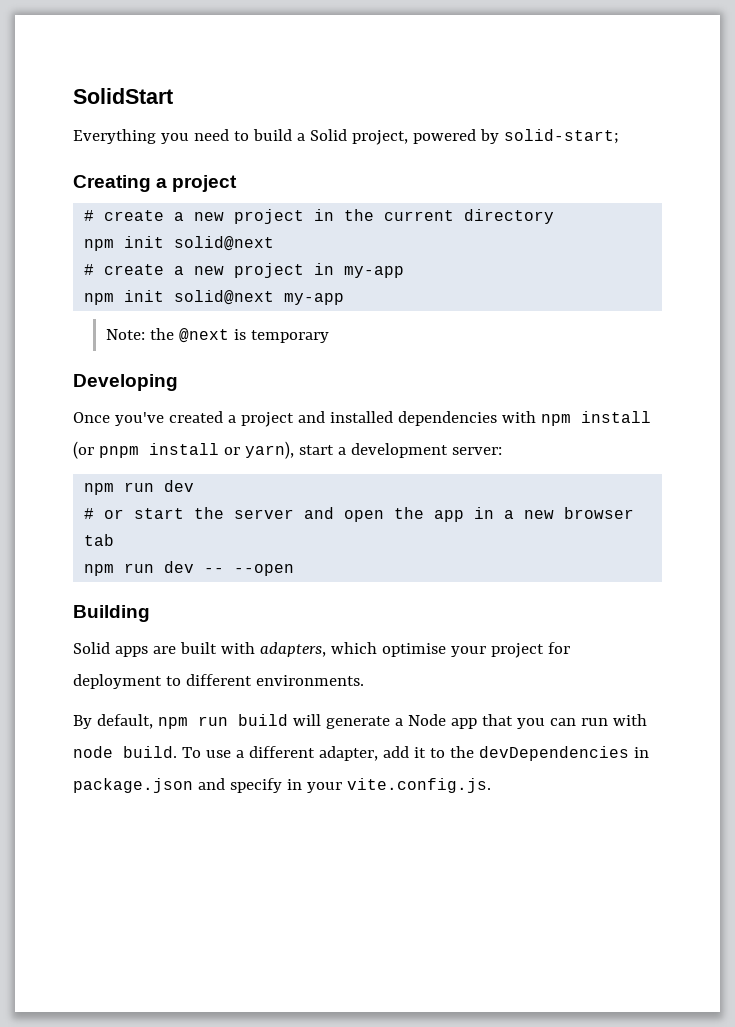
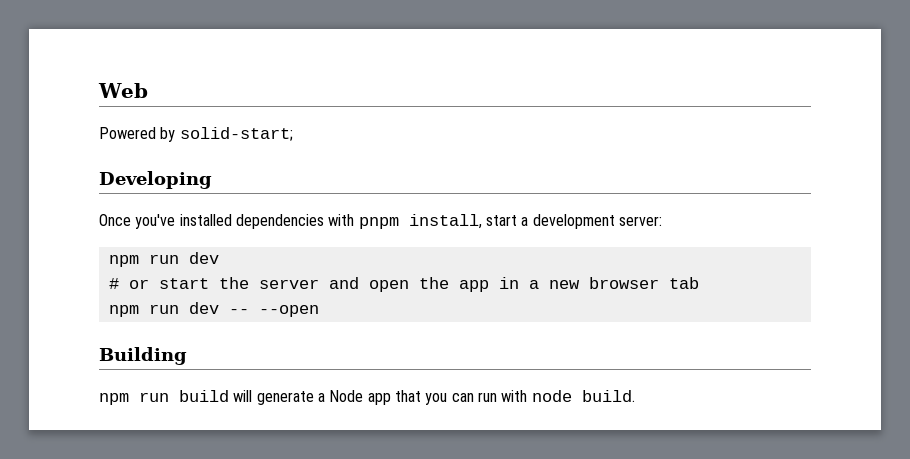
- SolidStart
- Everything you need to build a Solid project, powered by solid-start;
- Creating a project
- # create a new project in the current directory
- npm init solid@next
- # create a new project in my-app
- npm init solid@next my-app
- Note: the @next is temporary
+ Web
+ Powered by solid-start;
  Developing
- Once you've created a project and installed dependencies with npm install (or pnpm install or yarn), start a development server:
+ Once you've installed dependencies with pnpm install, start a development server:
- Solid apps are built with adapters, which optimise your project for deployment to different environments.
- By default, npm run build will generate a Node app that you can run with node build. To use a different adapter, add it to the devDependencies in package.json and specify in your vite.config.js.
+ npm run build will generate a Node app that you can run with node build.

